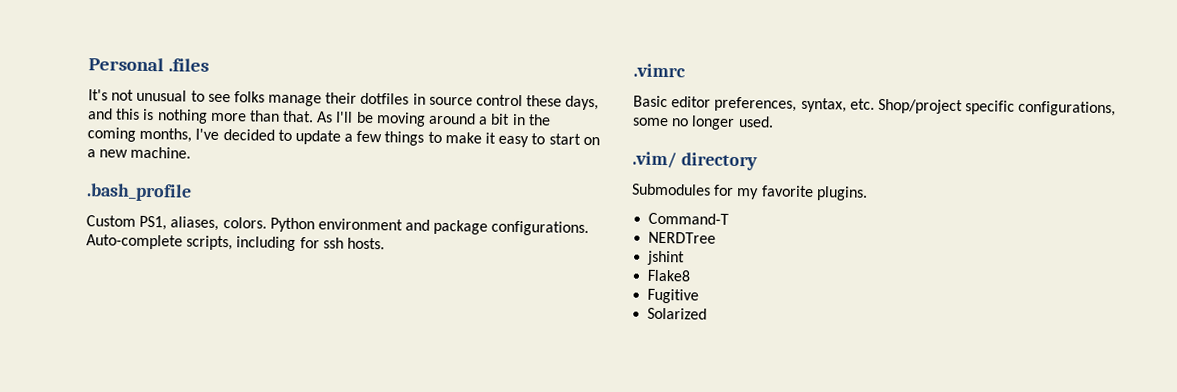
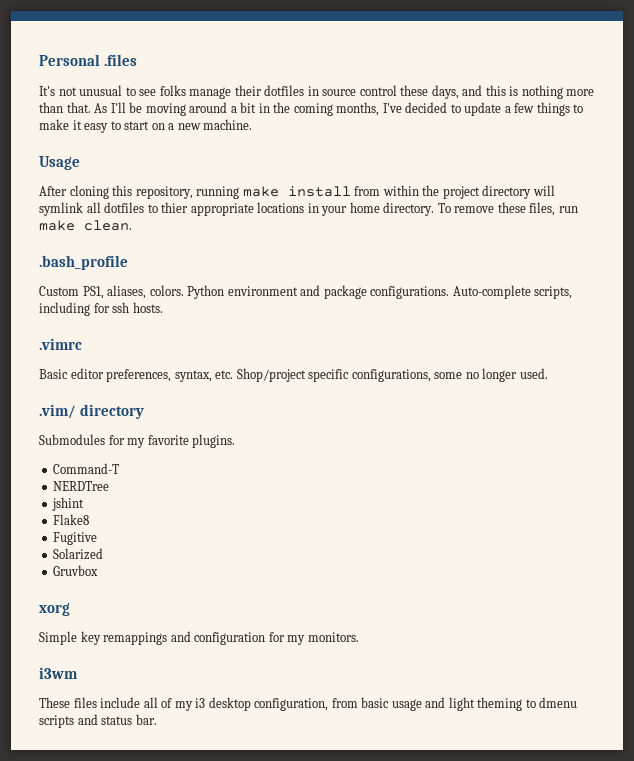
+ Usage
+ After cloning this repository, running make install from within the project directory will symlink all dotfiles to thier appropriate locations in your home directory. To remove these files, run make clean.
+ Gruvbox
+ xorg
+ Simple key remappings and configuration for my monitors.
+ i3wm
+ These files include all of my i3 desktop configuration, from basic usage and light theming to dmenu scripts and status bar.

